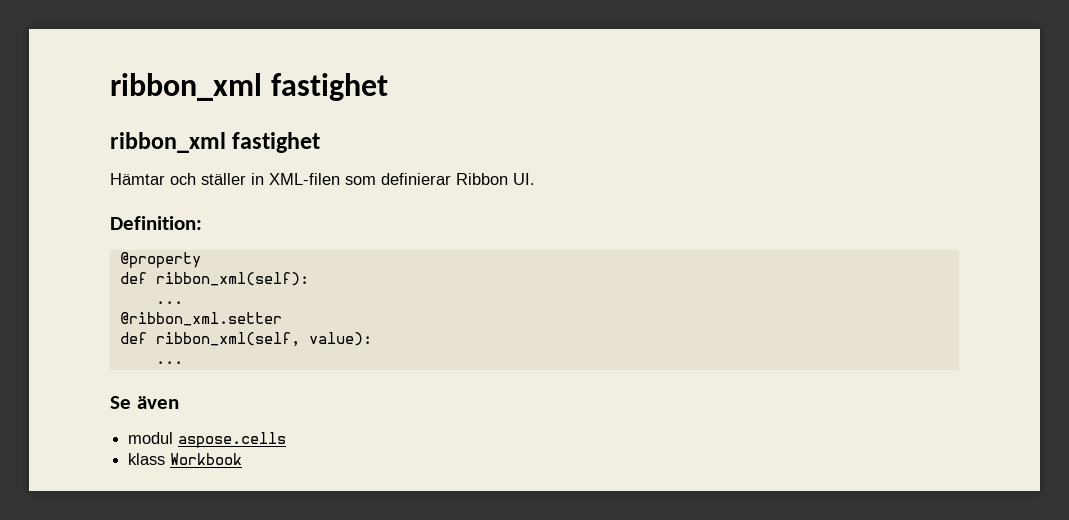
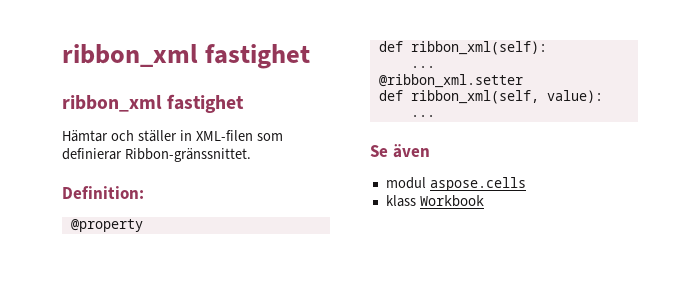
- Hämtar och ställer in XML-filen som definierar Ribbon UI.
+ Hämtar och ställer in XML-filen som definierar Ribbon-gränssnittet.

